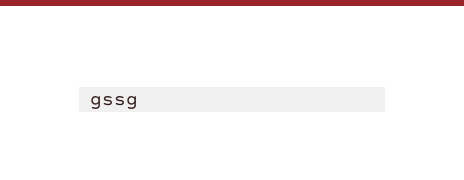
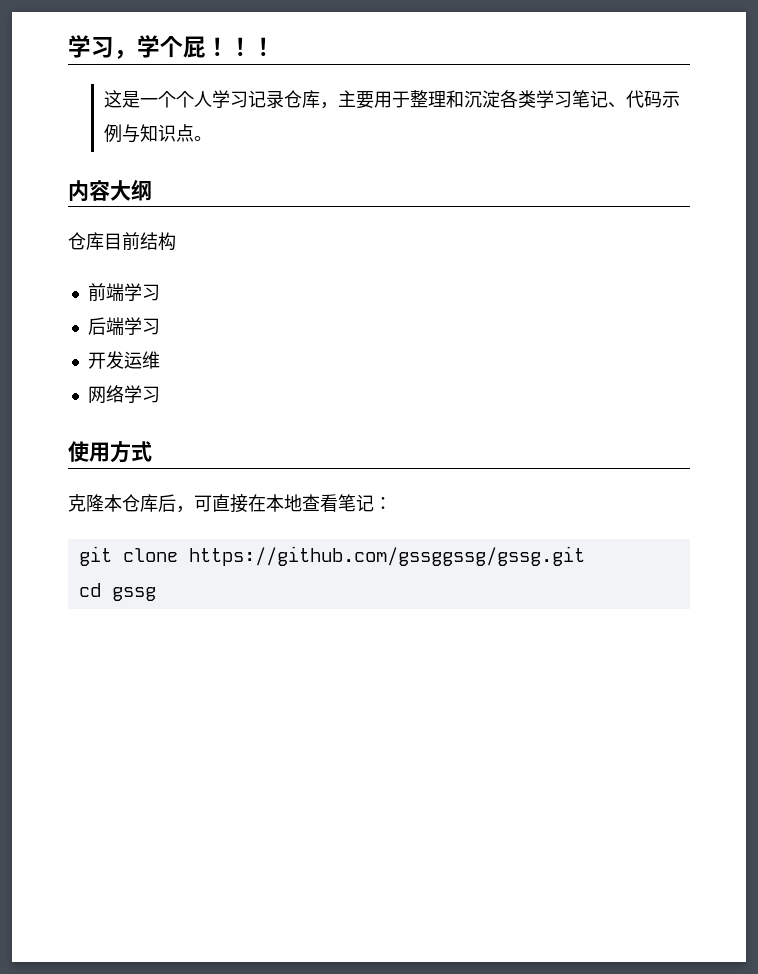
- gssg
+ 学习，学个屁！！！
+ 这是一个个人学习记录仓库，主要用于整理和沉淀各类学习笔记、代码示例与知识点。
+ 内容大纲
+ 仓库目前结构
+ 前端学习
+ 后端学习
+ 开发运维
+ 网络学习
+ 使用方式
+ 克隆本仓库后，可直接在本地查看笔记：
+ git clone https://github.com/gssggssg/gssg.git
+ cd gssg

